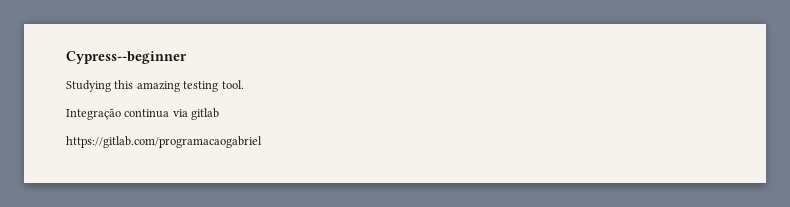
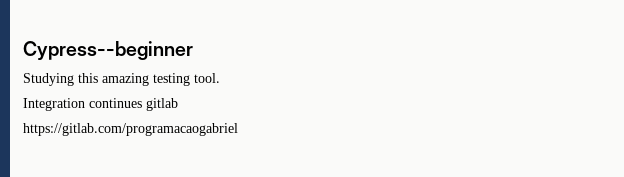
- Integração continua via gitlab
+ Integration continues gitlab

